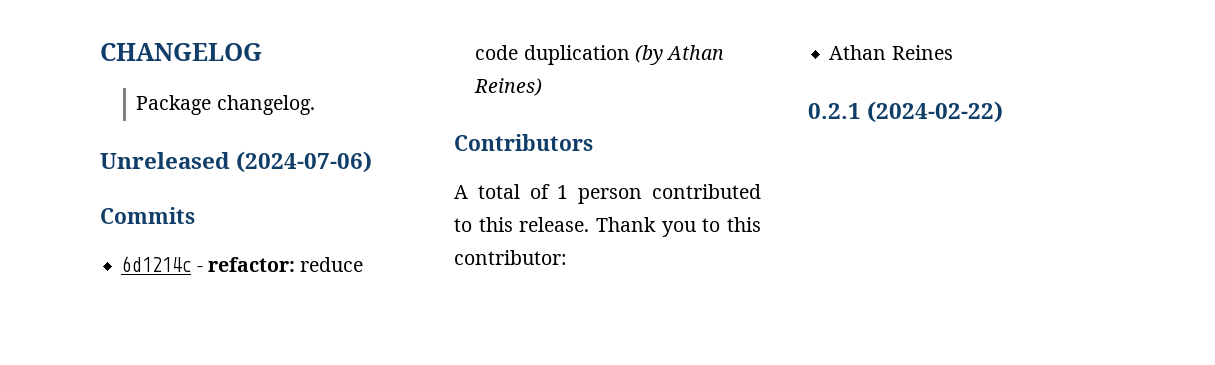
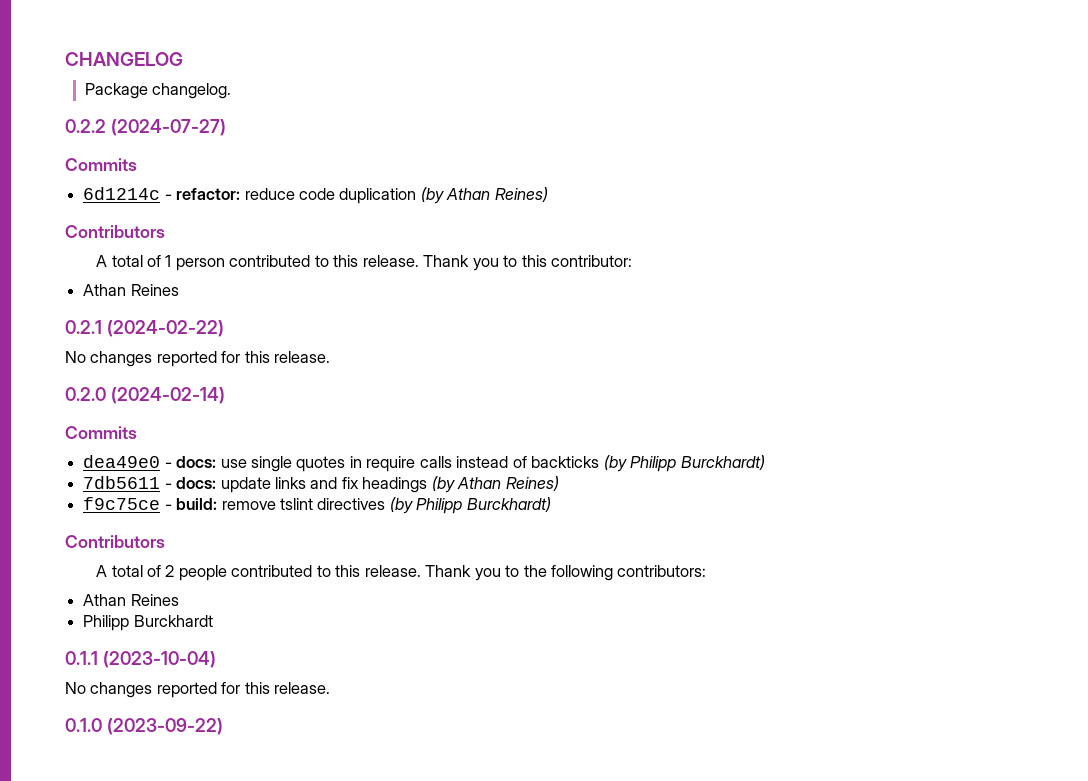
- Unreleased (2024-07-06)
+ 0.2.2 (2024-07-27)
  0.2.1 (2024-02-22)
+ No changes reported for this release.
+ 0.2.0 (2024-02-14)
+ Commits
+ dea49e0 - docs: use single quotes in require calls instead of backticks (by Philipp Burckhardt)
+ 7db5611 - docs: update links and fix headings (by Athan Reines)
+ f9c75ce - build: remove tslint directives (by Philipp Burckhardt)
+ Contributors
+ A total of 2 people contributed to this release. Thank you to the following contributors:
+ Athan Reines
+ Philipp Burckhardt
+ 0.1.1 (2023-10-04)
+ No changes reported for this release.
+ 0.1.0 (2023-09-22)

